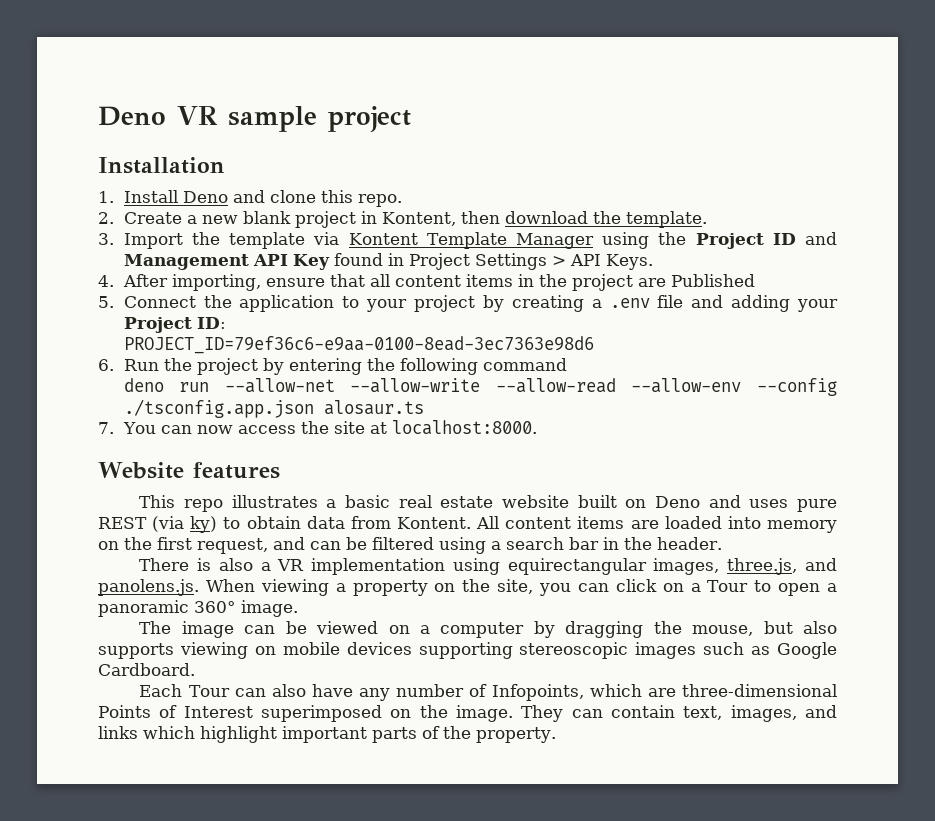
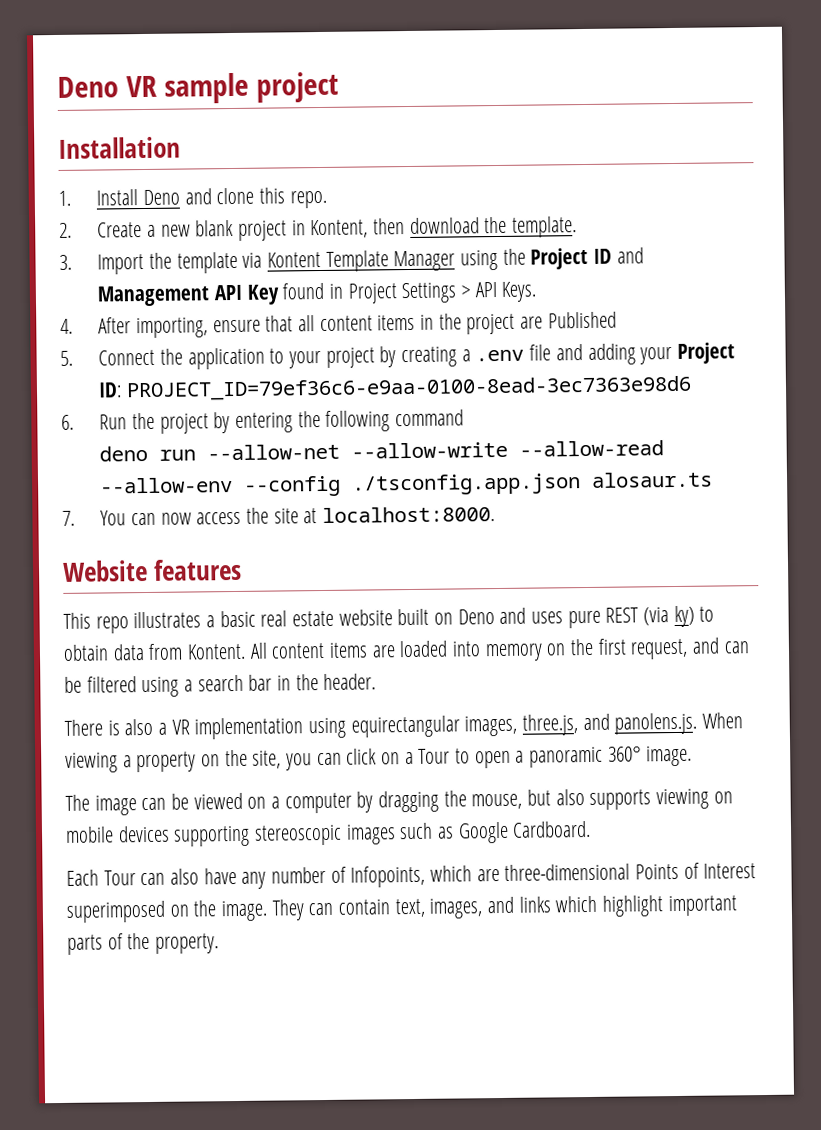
- 5. Connect the application to your project by creating a .env file and adding your Project ID:
- PROJECT_ID=79ef36c6-e9aa-0100-8ead-3ec7363e98d6
+ 5. Connect the application to your project by creating a .env file and adding your Project ID: PROJECT_ID=79ef36c6-e9aa-0100-8ead-3ec7363e98d6

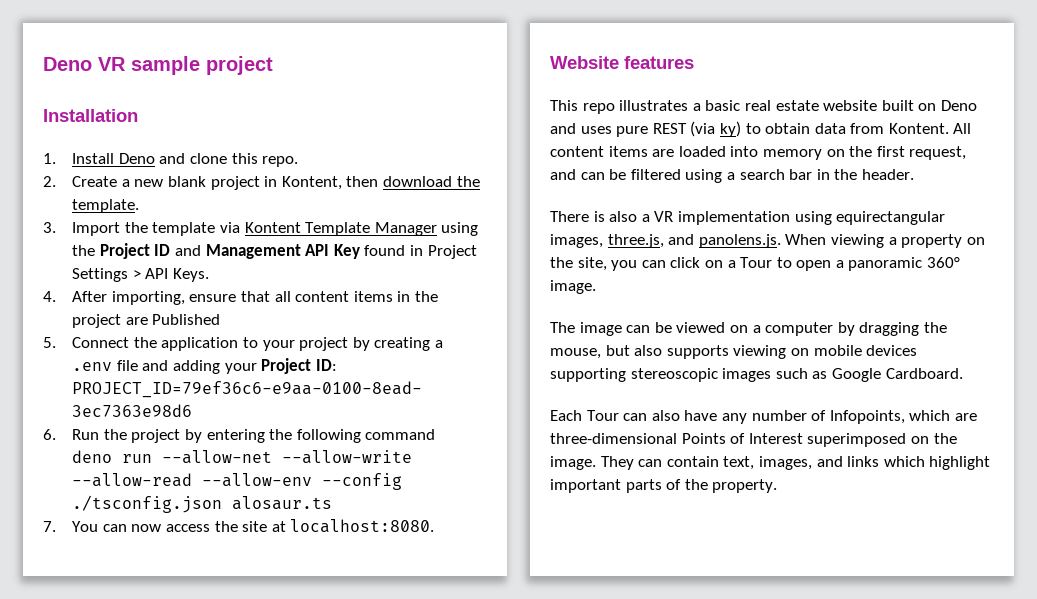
- deno run --allow-net --allow-write --allow-read --allow-env --config ./tsconfig.app.json alosaur.ts
+ deno run --allow-net --allow-write --allow-read --allow-env --config ./tsconfig.json alosaur.ts
- 7. You can now access the site at localhost:8000.
+ 7. You can now access the site at localhost:8080.

